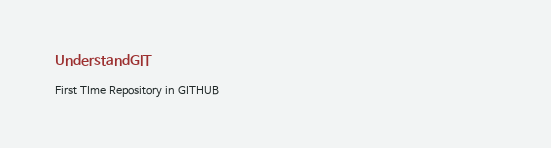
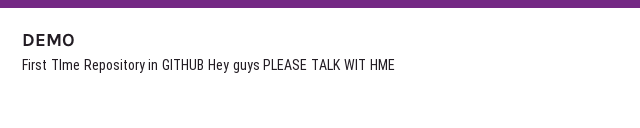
- UnderstandGIT
+ DEMO
- First TIme Repository in GITHUB
+ First TIme Repository in GITHUB Hey guys PLEASE TALK WIT HME

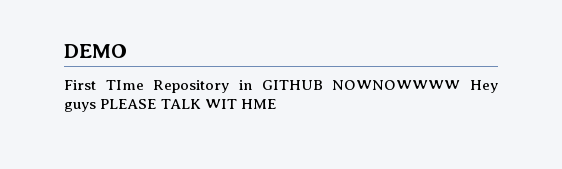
- First TIme Repository in GITHUB Hey guys PLEASE TALK WIT HME
+ First TIme Repository in GITHUB NOWNOWWWW Hey guys PLEASE TALK WIT HME

